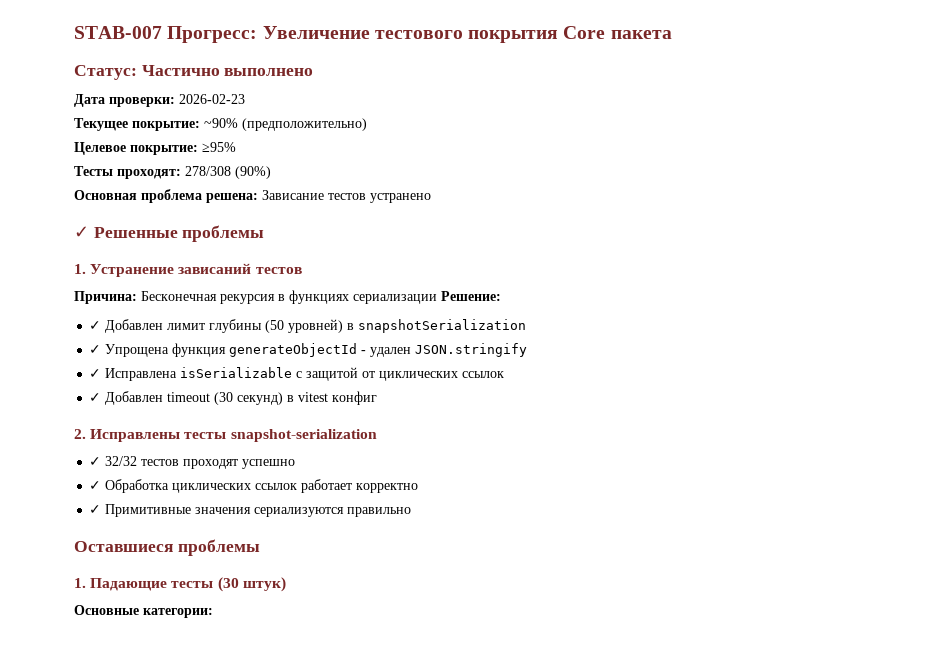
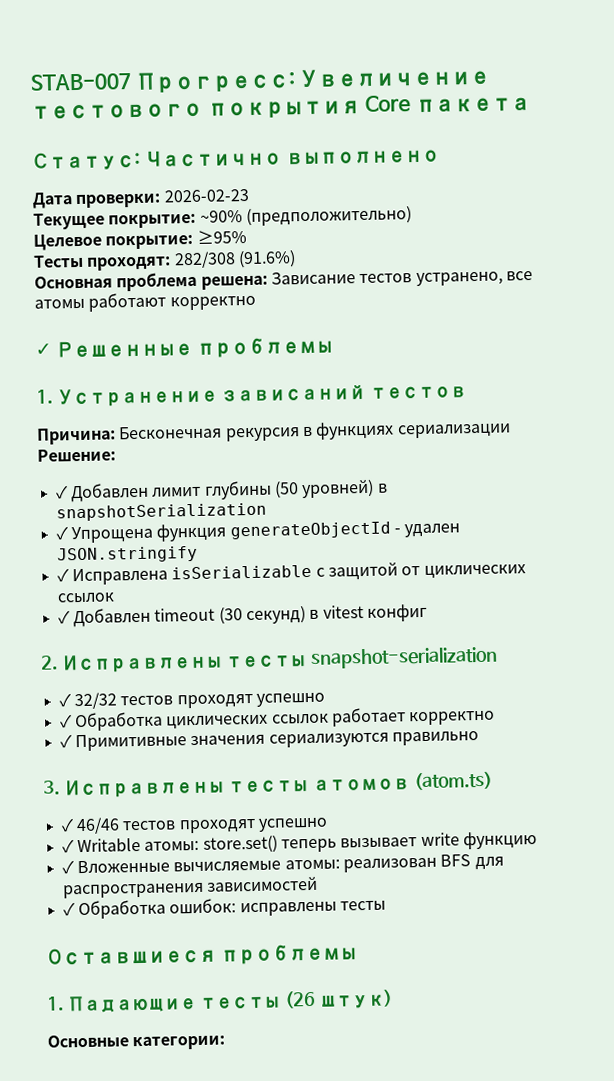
- Тесты проходят: 278/308 (90%)
+ Тесты проходят: 282/308 (91.6%)
- Основная проблема решена: Зависание тестов устранено
+ Основная проблема решена: Зависание тестов устранено, все атомы работают корректно
+ 3. Исправлены тесты атомов (atom.ts)
+ ✓ 46/46 тестов проходят успешно
+ ✓ Writable атомы: store.set() теперь вызывает write функцию
+ ✓ Вложенные вычисляемые атомы: реализован BFS для распространения зависимостей
+ ✓ Обработка ошибок: исправлены тесты
- 1. Падающие тесты (30 штук)
+ 1. Падающие тесты (26 штук)

